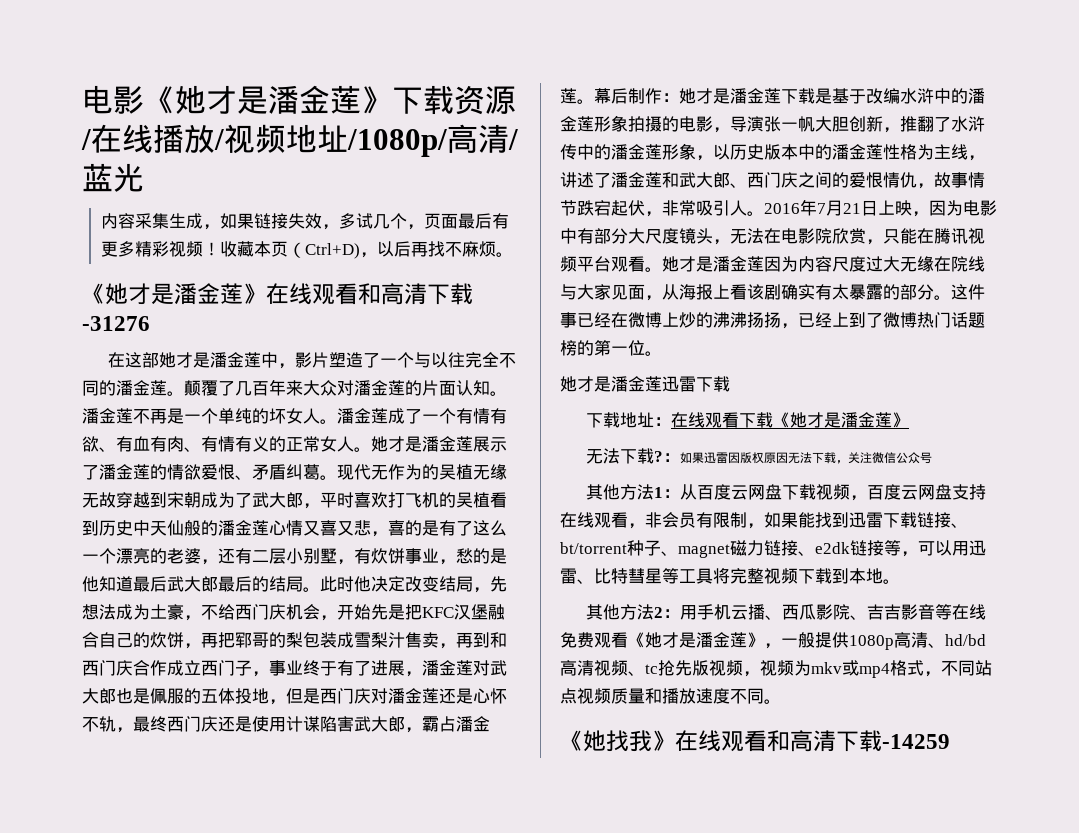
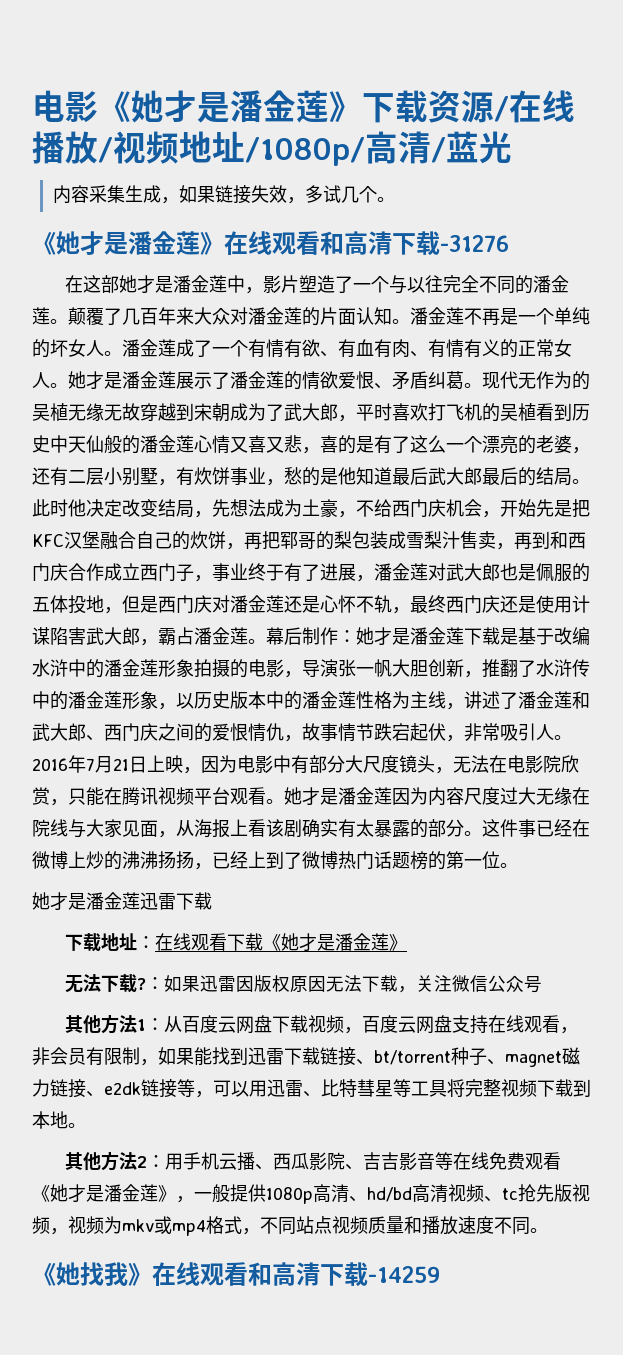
- 内容采集生成，如果链接失效，多试几个，页面最后有更多精彩视频！收藏本页（Ctrl+D)，以后再找不麻烦。
+ 内容采集生成，如果链接失效，多试几个。

